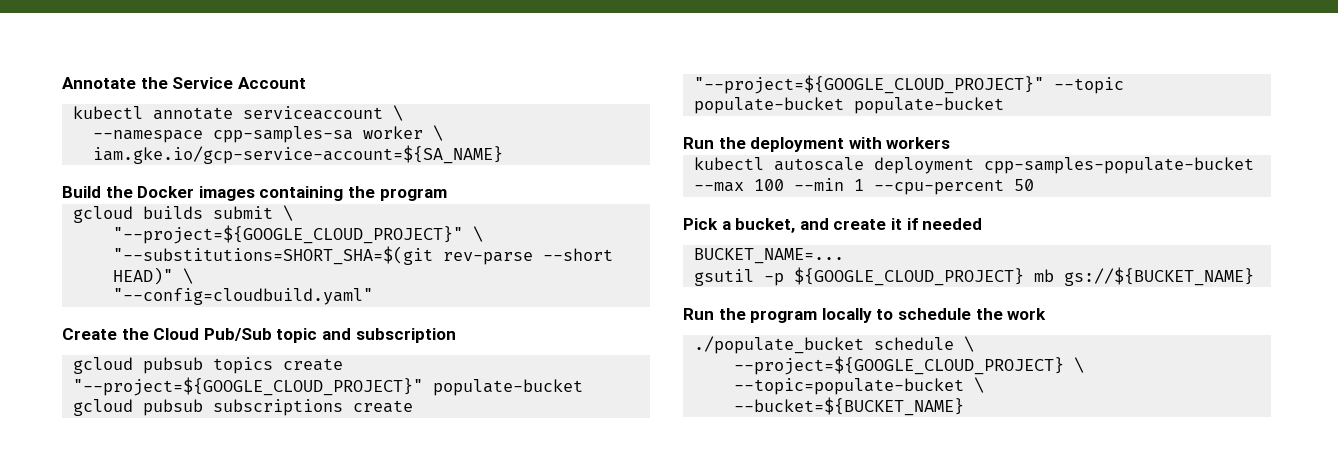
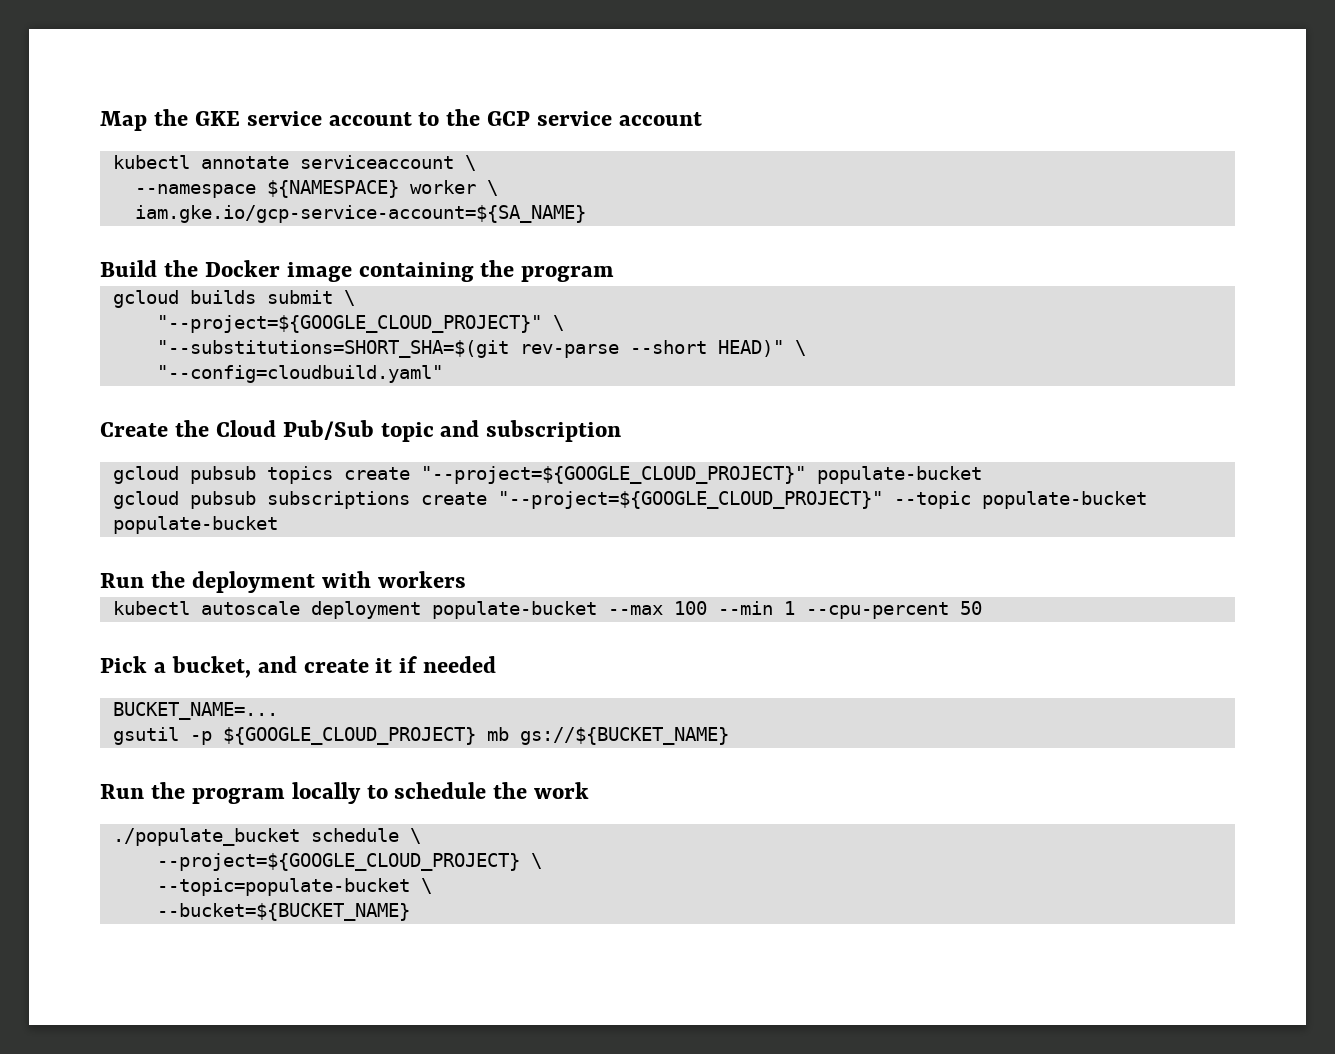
- Annotate the Service Account
+ Map the GKE service account to the GCP service account
- --namespace cpp-samples-sa worker \
+ --namespace ${NAMESPACE} worker \
- Build the Docker images containing the program
+ Build the Docker image containing the program
- kubectl autoscale deployment cpp-samples-populate-bucket --max 100 --min 1 --cpu-percent 50
+ kubectl autoscale deployment populate-bucket --max 100 --min 1 --cpu-percent 50

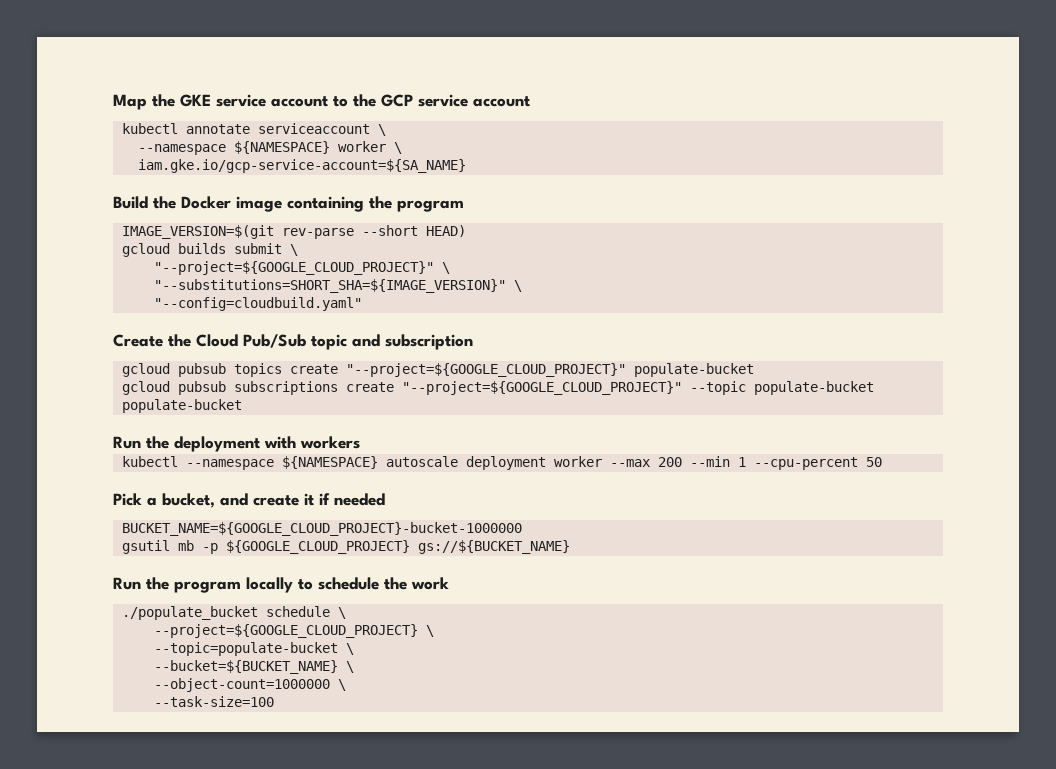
+ IMAGE_VERSION=$(git rev-parse --short HEAD)
- "--substitutions=SHORT_SHA=$(git rev-parse --short HEAD)" \
+ "--substitutions=SHORT_SHA=${IMAGE_VERSION}" \
- kubectl autoscale deployment populate-bucket --max 100 --min 1 --cpu-percent 50
+ kubectl --namespace ${NAMESPACE} autoscale deployment worker --max 200 --min 1 --cpu-percent 50
- BUCKET_NAME=...
+ BUCKET_NAME=${GOOGLE_CLOUD_PROJECT}-bucket-1000000
- gsutil -p ${GOOGLE_CLOUD_PROJECT} mb gs://${BUCKET_NAME}
+ gsutil mb -p ${GOOGLE_CLOUD_PROJECT} gs://${BUCKET_NAME}
- --bucket=${BUCKET_NAME}
+ --bucket=${BUCKET_NAME} \
+ --object-count=1000000 \
+ --task-size=100

